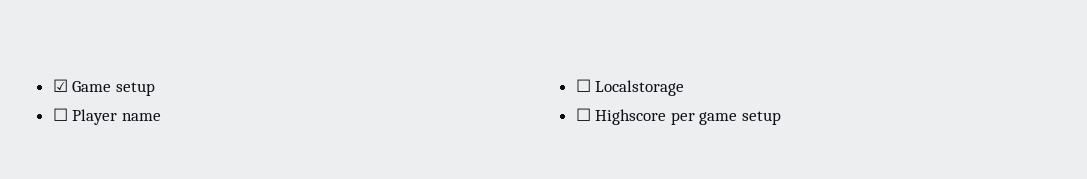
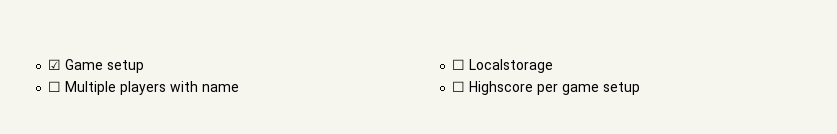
- ☐ Player name
+ ☐ Multiple players with name

